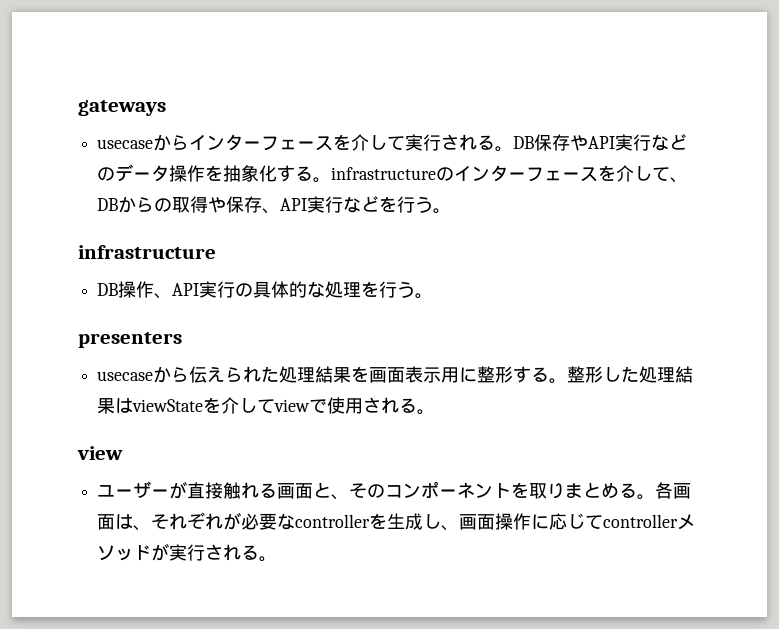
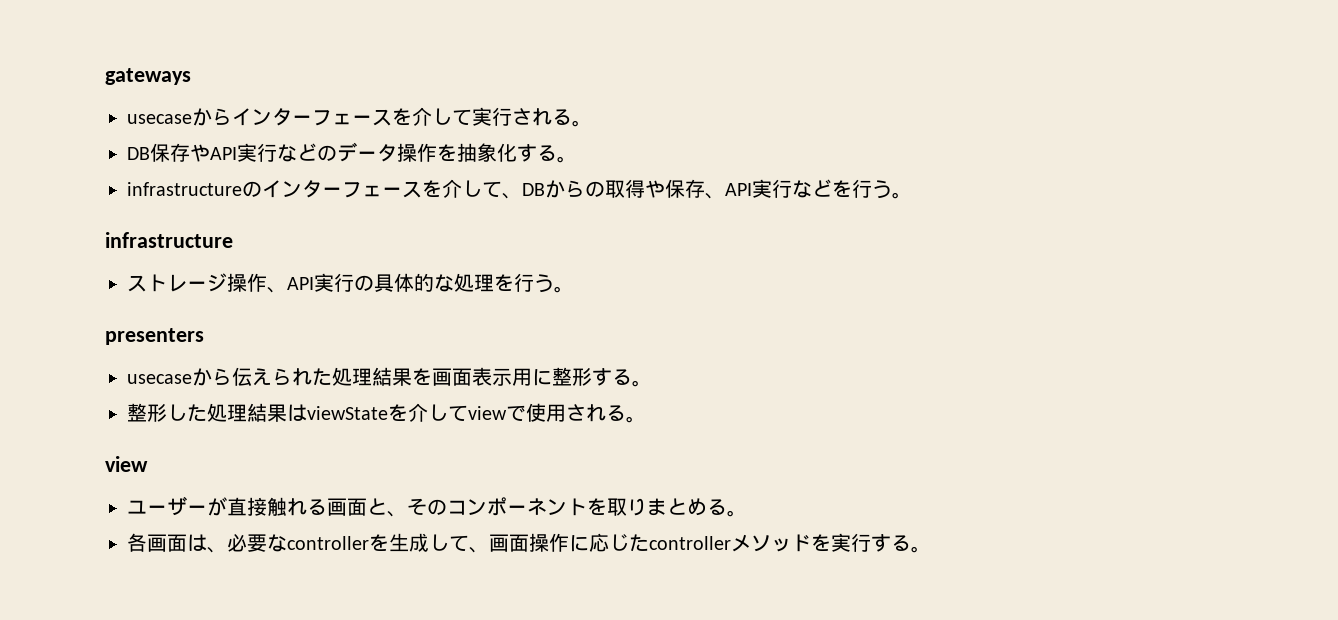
- usecaseからインターフェースを介して実行される。DB保存やAPI実行などのデータ操作を抽象化する。infrastructureのインターフェースを介して、DBからの取得や保存、API実行などを行う。
+ usecaseからインターフェースを介して実行される。
+ DB保存やAPI実行などのデータ操作を抽象化する。
+ infrastructureのインターフェースを介して、DBからの取得や保存、API実行などを行う。
- DB操作、API実行の具体的な処理を行う。
+ ストレージ操作、API実行の具体的な処理を行う。
- usecaseから伝えられた処理結果を画面表示用に整形する。整形した処理結果はviewStateを介してviewで使用される。
+ usecaseから伝えられた処理結果を画面表示用に整形する。
+ 整形した処理結果はviewStateを介してviewで使用される。
- ユーザーが直接触れる画面と、そのコンポーネントを取りまとめる。各画面は、それぞれが必要なcontrollerを生成し、画面操作に応じてcontrollerメソッドが実行される。
+ ユーザーが直接触れる画面と、そのコンポーネントを取りまとめる。
+ 各画面は、必要なcontrollerを生成して、画面操作に応じたcontrollerメソッドを実行する。

